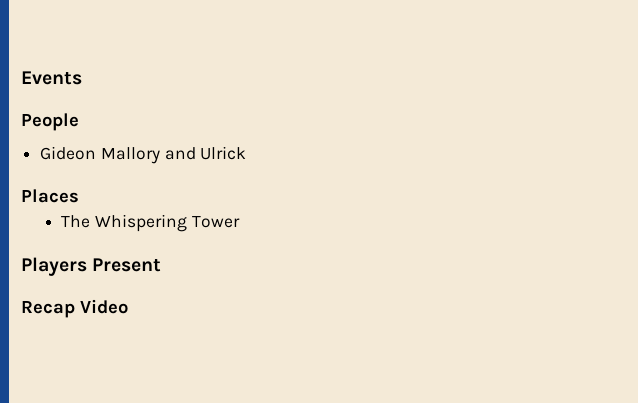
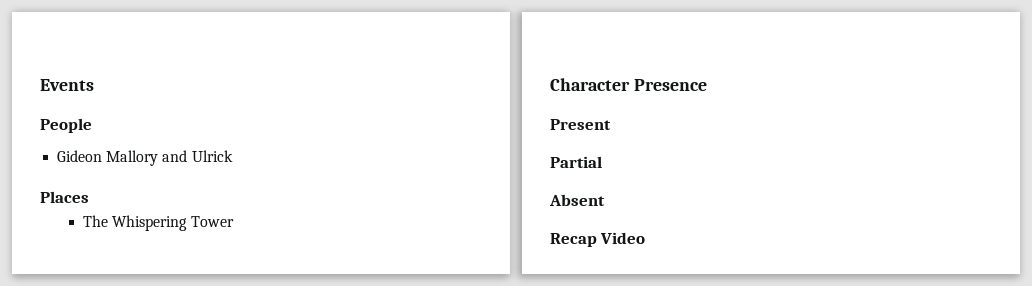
- Players Present
+ Character Presence
+ Present
+ Partial
+ Absent

